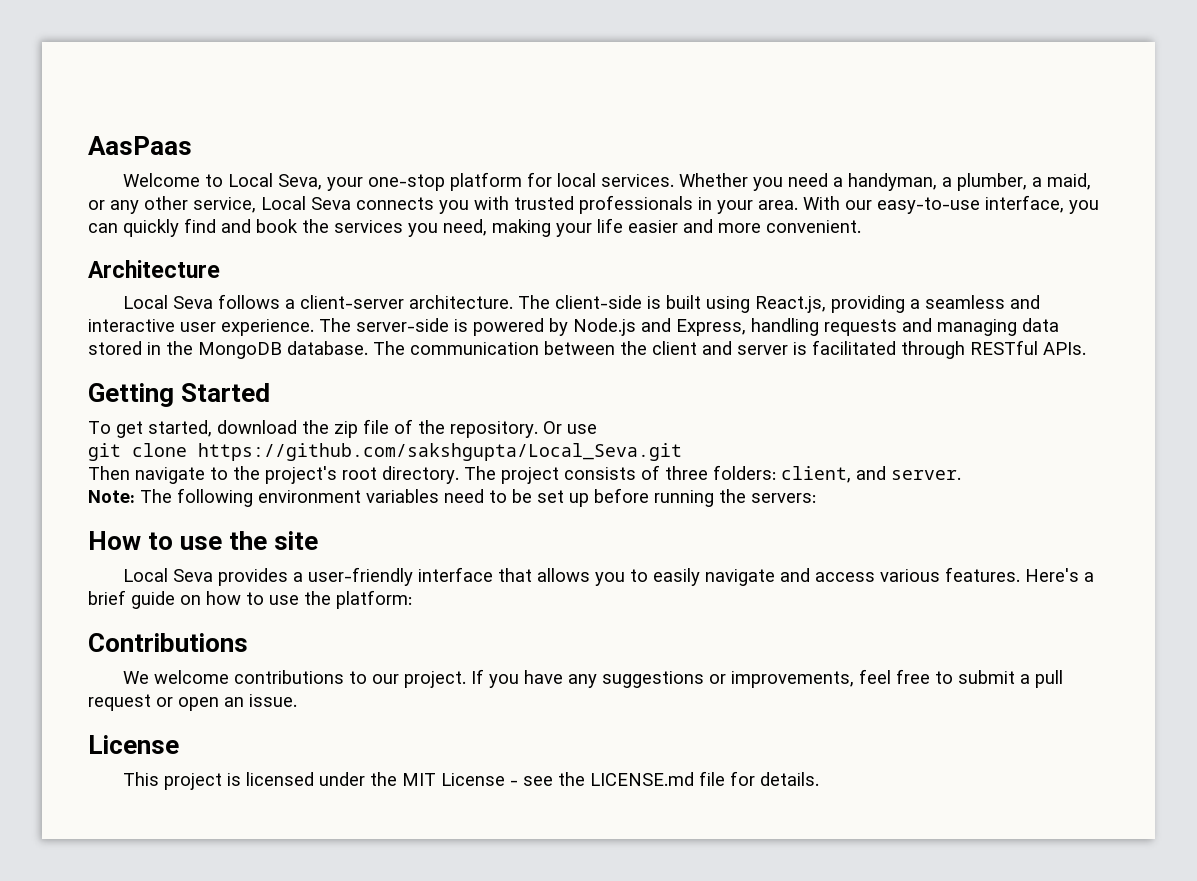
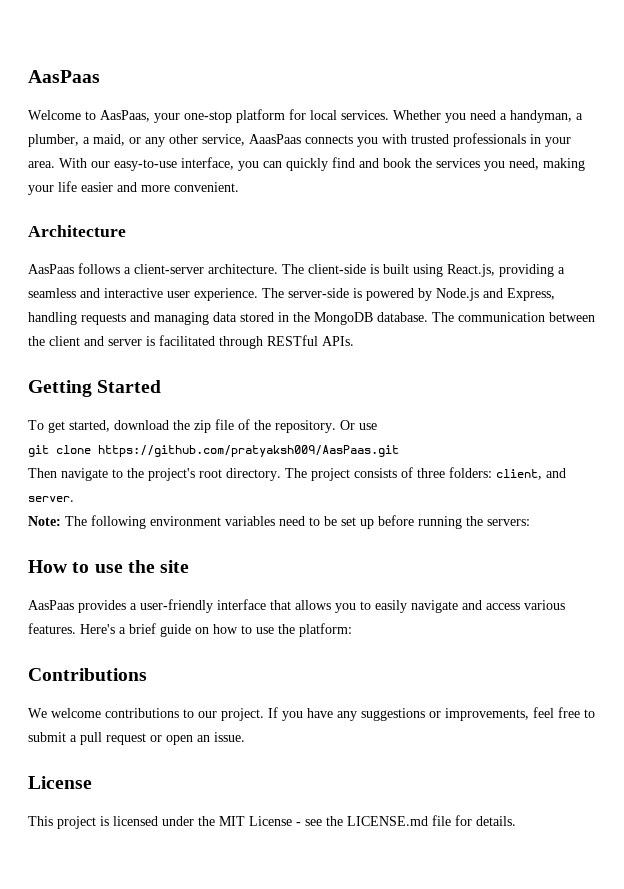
- Welcome to Local Seva, your one-stop platform for local services.
+ Welcome to AasPaas, your one-stop platform for local services.
- Whether you need a handyman, a plumber, a maid, or any other service, Local Seva connects you with trusted professionals in your area.
+ Whether you need a handyman, a plumber, a maid, or any other service, AaasPaas connects you with trusted professionals in your area.
- Local Seva follows a client-server architecture.
+ AasPaas follows a client-server architecture.
- git clone https://github.com/sakshgupta/Local_Seva.git
+ git clone https://github.com/pratyaksh009/AasPaas.git
- Local Seva provides a user-friendly interface that allows you to easily navigate and access various features.
+ AasPaas provides a user-friendly interface that allows you to easily navigate and access various features.

